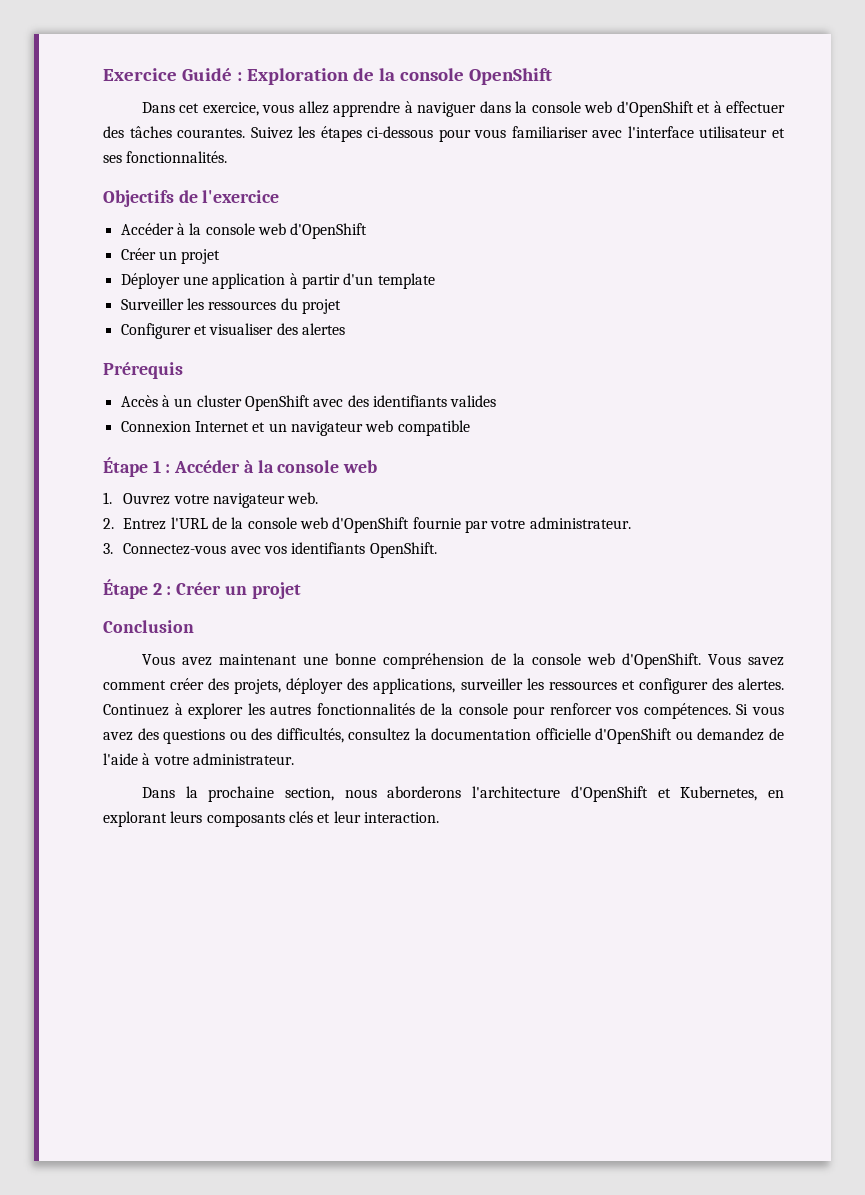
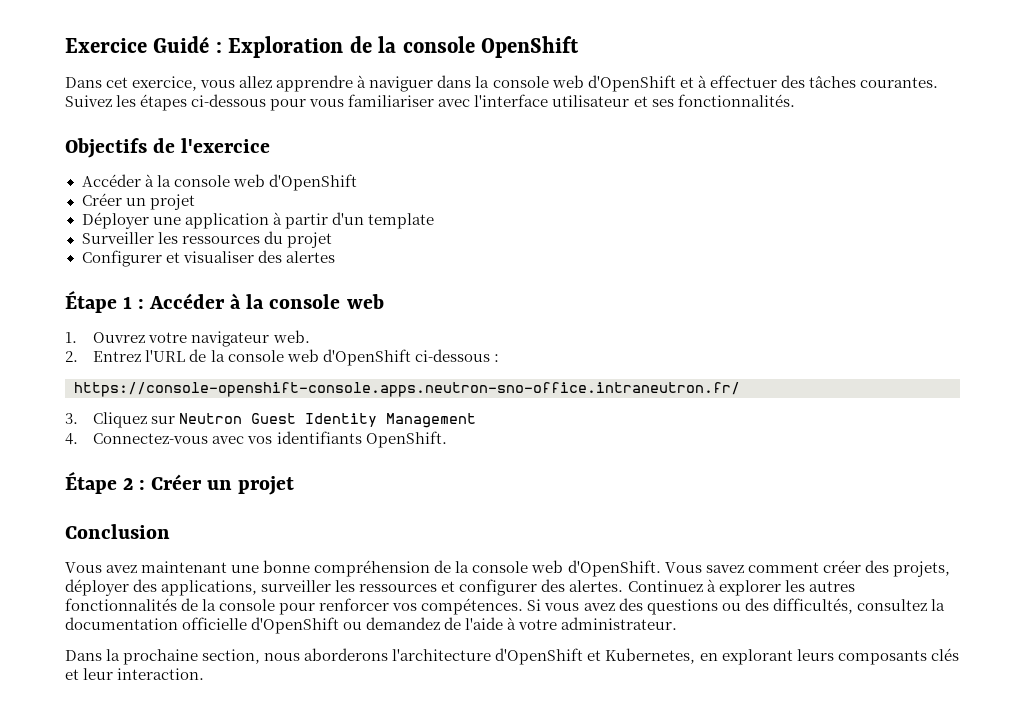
- Prérequis
- Accès à un cluster OpenShift avec des identifiants valides
- Connexion Internet et un navigateur web compatible
- 2. Entrez l'URL de la console web d'OpenShift fournie par votre administrateur.
- 3. Connectez-vous avec vos identifiants OpenShift.
+ 2. Entrez l'URL de la console web d'OpenShift ci-dessous :
+ https://console-openshift-console.apps.neutron-sno-office.intraneutron.fr/
+ 3. Cliquez sur Neutron Guest Identity Management
+ 4. Connectez-vous avec vos identifiants OpenShift.

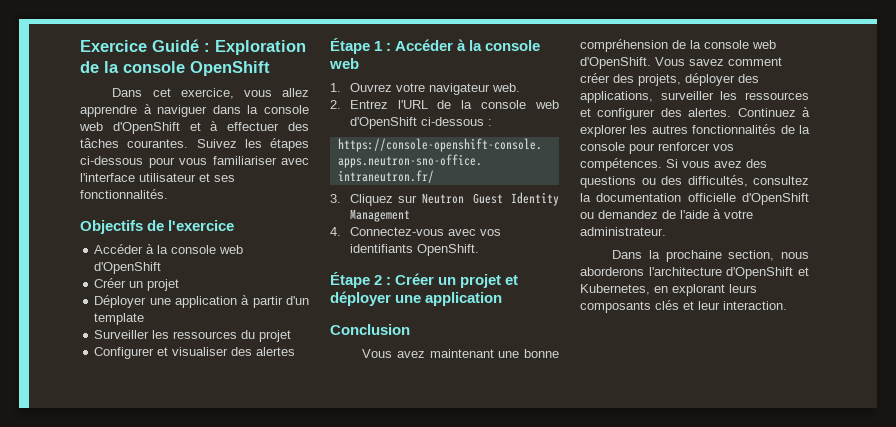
- Étape 2 : Créer un projet
+ Étape 2 : Créer un projet et déployer une application

